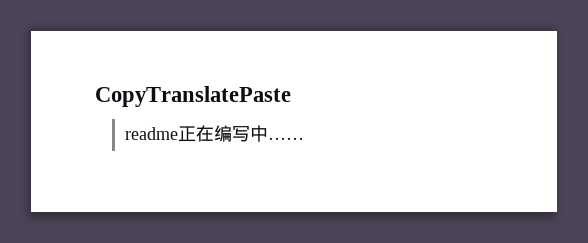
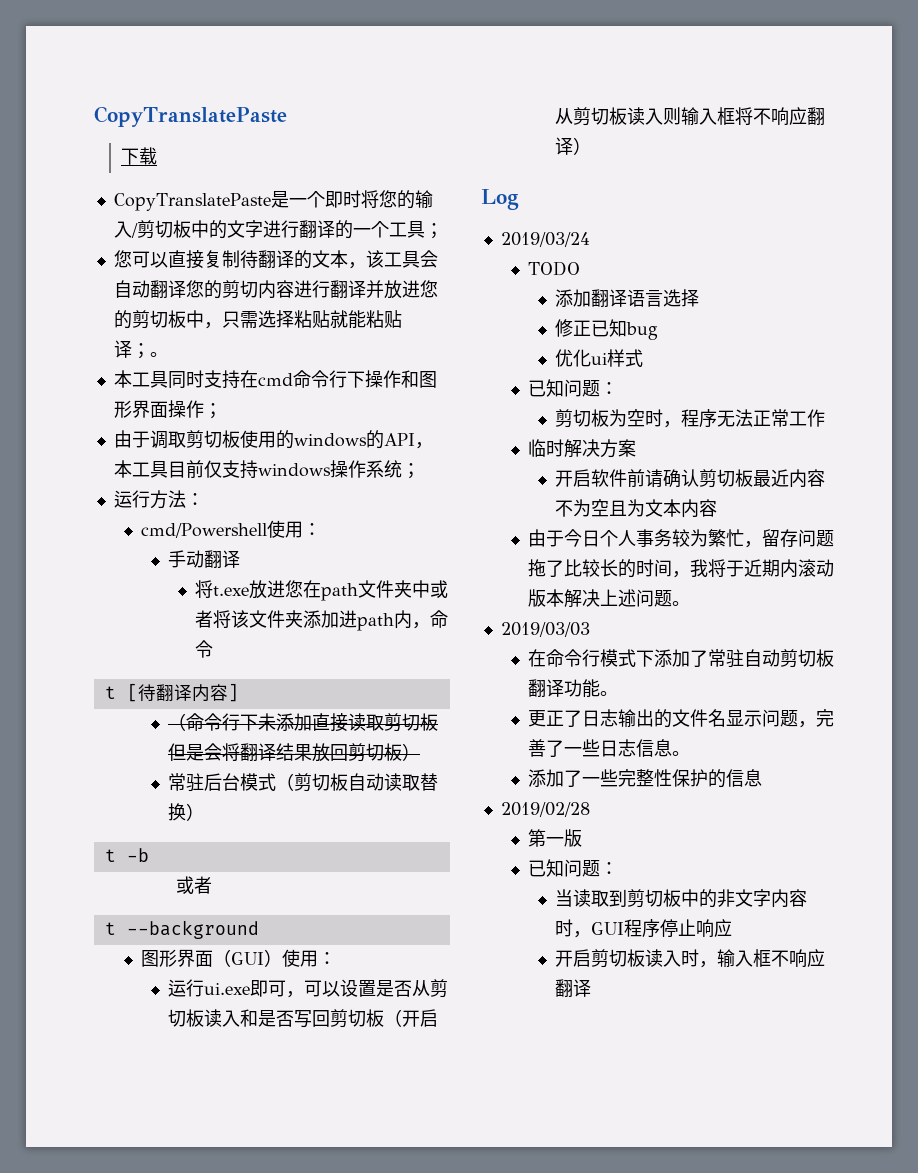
- readme正在编写中……
+ 下载
+ CopyTranslatePaste是一个即时将您的输入/剪切板中的文字进行翻译的一个工具；
+ 您可以直接复制待翻译的文本，该工具会自动翻译您的剪切内容进行翻译并放进您的剪切板中，只需选择粘贴就能粘贴译；。
+ 本工具同时支持在cmd命令行下操作和图形界面操作；
+ 由于调取剪切板使用的windows的API，本工具目前仅支持windows操作系统；
+ 运行方法：
+ cmd/Powershell使用：
+ 手动翻译
+ 将t.exe放进您在path文件夹中或者将该文件夹添加进path内，命令
+ t [待翻译内容]
+ （命令行下未添加直接读取剪切板但是会将翻译结果放回剪切板）
+ 常驻后台模式（剪切板自动读取替换）
+ t -b
+ 或者
+ t --background
+ 图形界面（GUI）使用：
+ 运行ui.exe即可，可以设置是否从剪切板读入和是否写回剪切板（开启从剪切板读入则输入框将不响应翻译）
+ Log
+ 2019/03/24
+ TODO
+ 添加翻译语言选择
+ 修正已知bug
+ 优化ui样式
+ 已知问题：
+ 剪切板为空时，程序无法正常工作
+ 临时解决方案
+ 开启软件前请确认剪切板最近内容不为空且为文本内容
+ 由于今日个人事务较为繁忙，留存问题拖了比较长的时间，我将于近期内滚动版本解决上述问题。
+ 2019/03/03
+ 在命令行模式下添加了常驻自动剪切板翻译功能。
+ 更正了日志输出的文件名显示问题，完善了一些日志信息。
+ 添加了一些完整性保护的信息
+ 2019/02/28
+ 第一版
+ 已知问题：
+ 当读取到剪切板中的非文字内容时，GUI程序停止响应
+ 开启剪切板读入时，输入框不响应翻译

